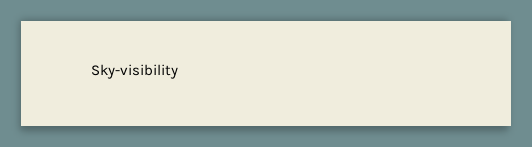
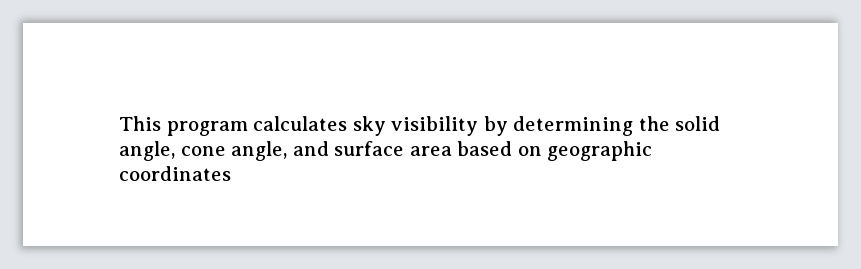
- Sky-visibility
+ This program calculates sky visibility by determining the solid angle, cone angle, and surface area based on geographic coordinates

